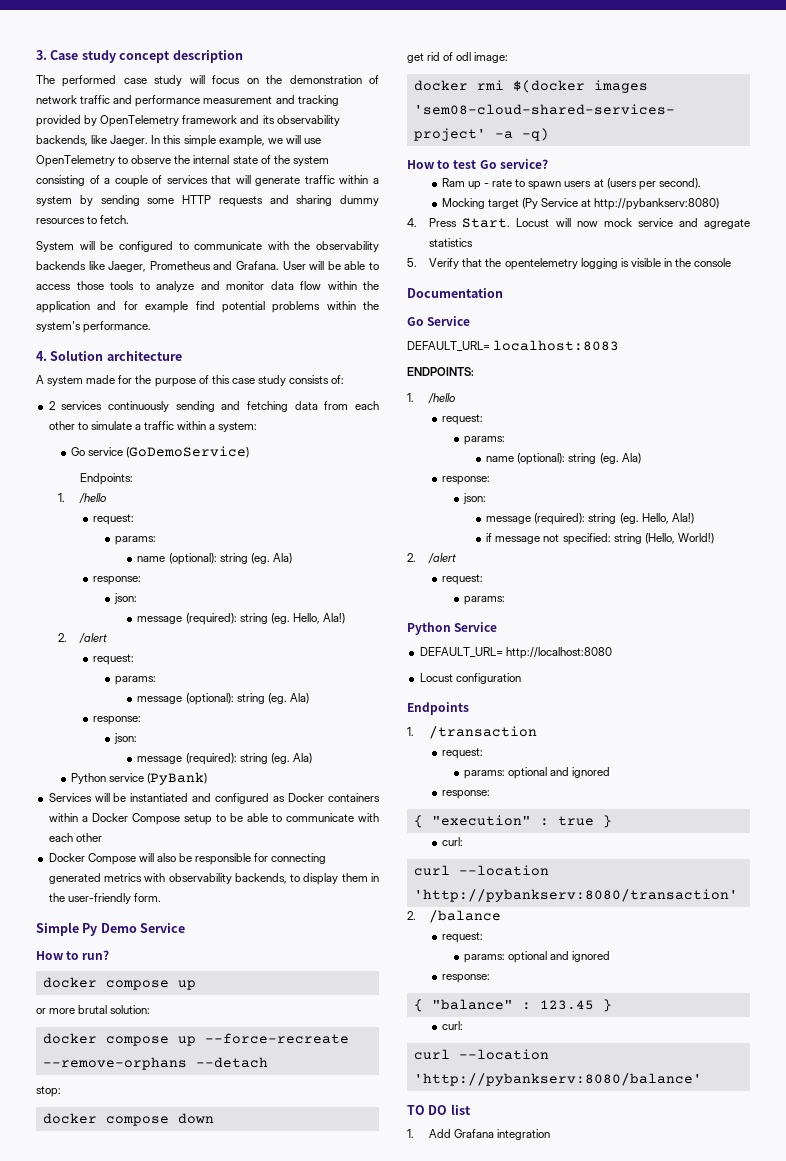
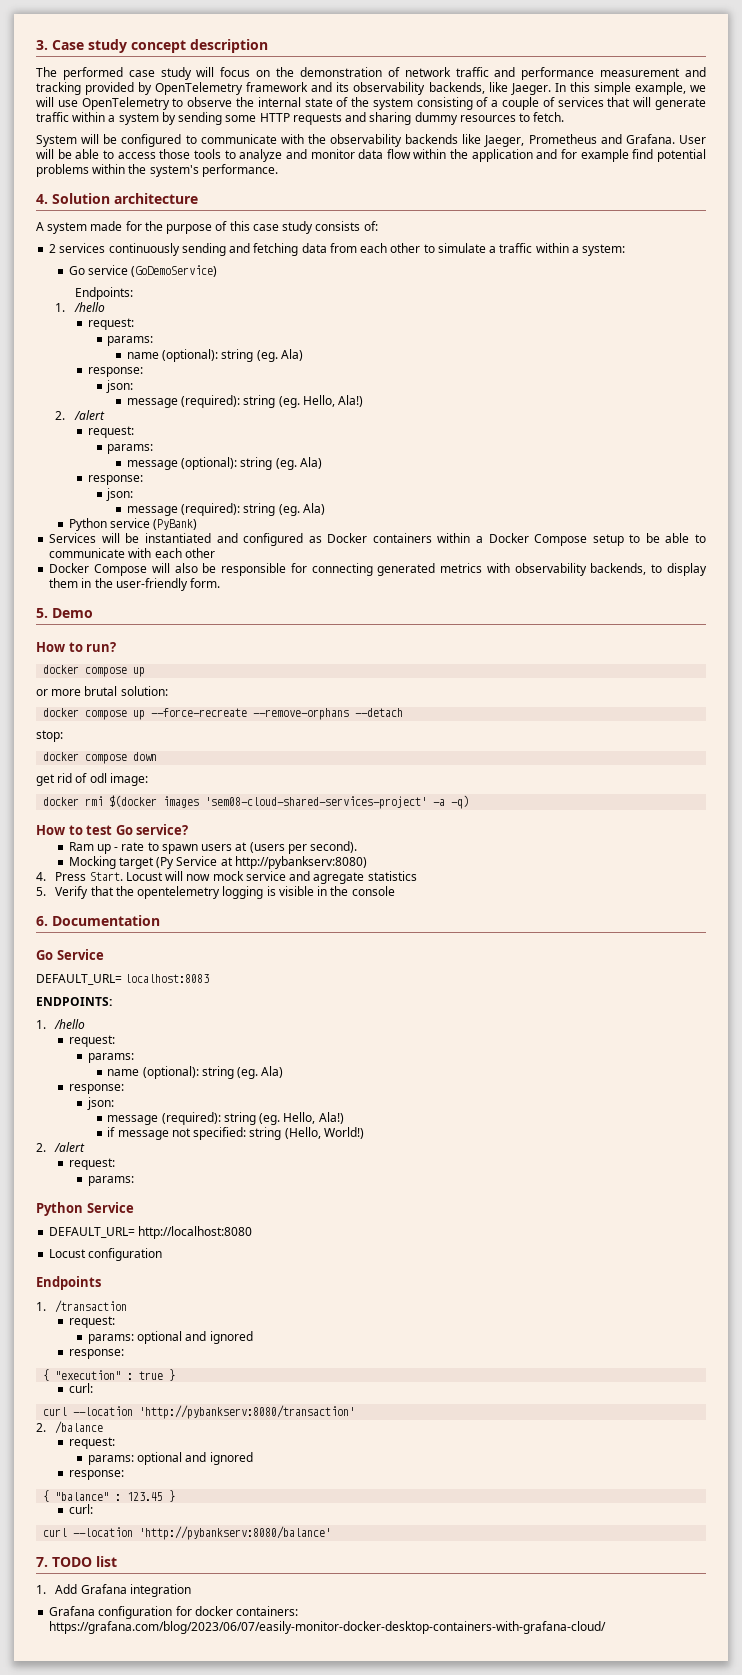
- Simple Py Demo Service
+ 5. Demo
- Documentation
+ 6. Documentation
- TO DO list
+ 7. TODO list
+ Grafana configuration for docker containers: https://grafana.com/blog/2023/06/07/easily-monitor-docker-desktop-containers-with-grafana-cloud/

